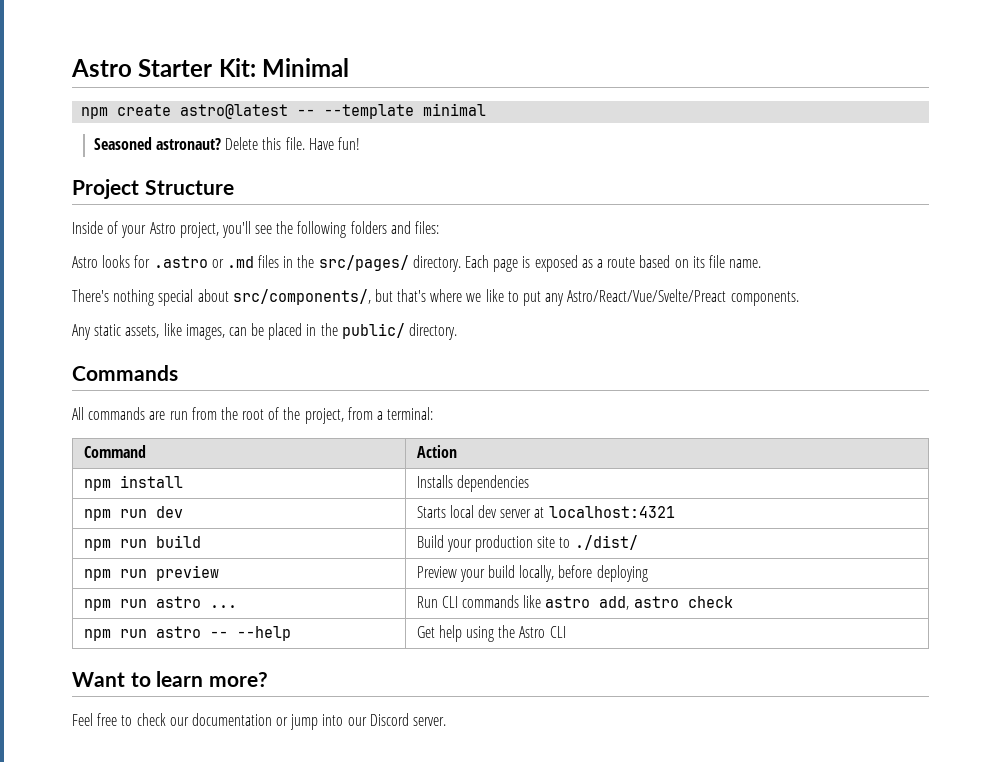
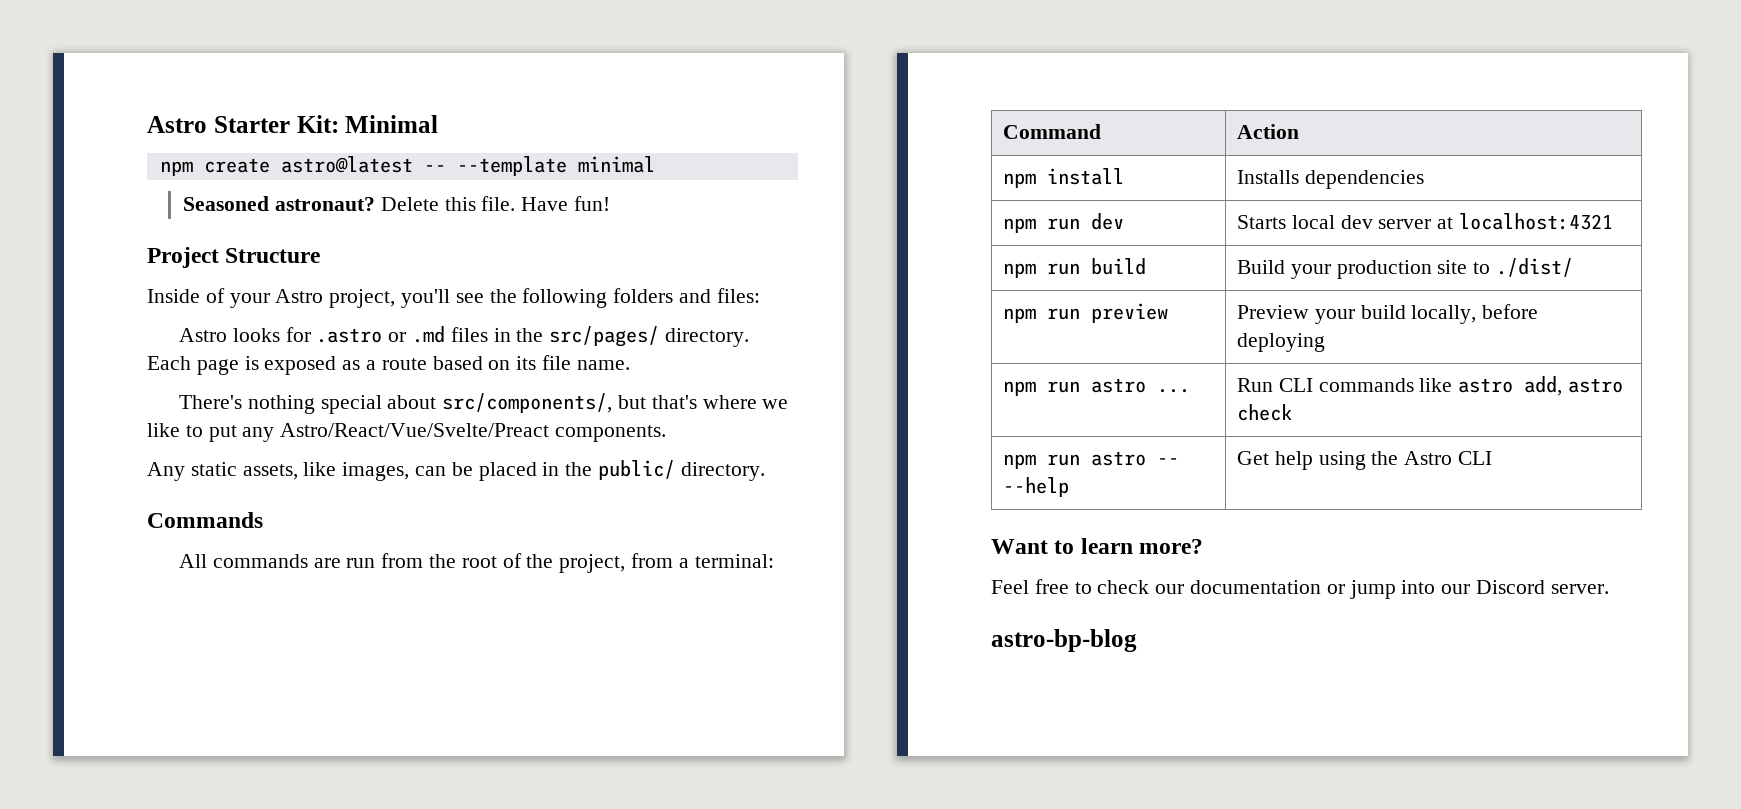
+ astro-bp-blog

